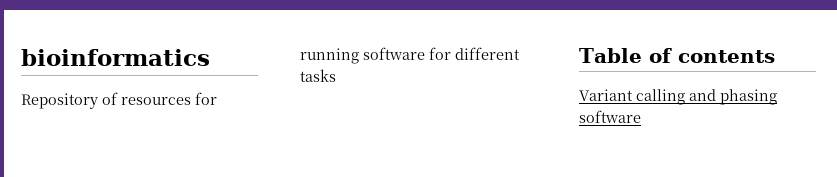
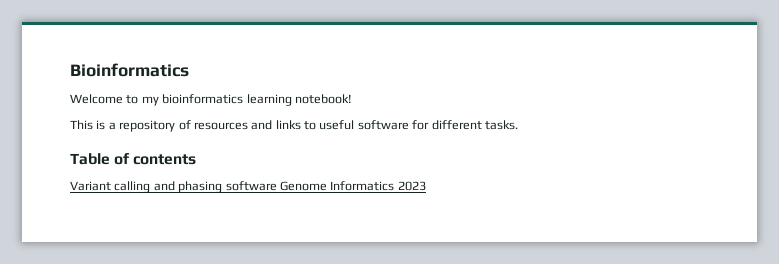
- bioinformatics
- Repository of resources for running software for different tasks
+ Bioinformatics
+ Welcome to my bioinformatics learning notebook!
+ This is a repository of resources and links to useful software for different tasks.
- Variant calling and phasing software
+ Variant calling and phasing software Genome Informatics 2023

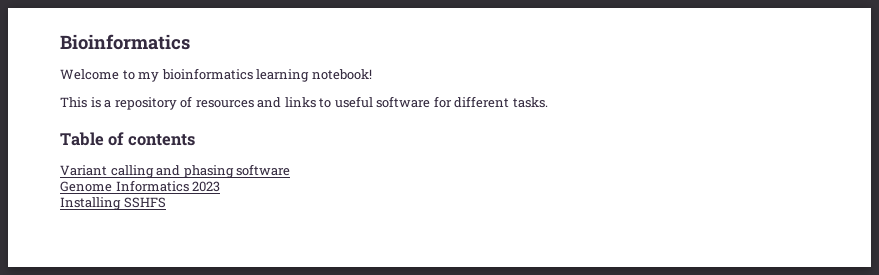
- Variant calling and phasing software Genome Informatics 2023
+ Variant calling and phasing software
+ Genome Informatics 2023
+ Installing SSHFS

